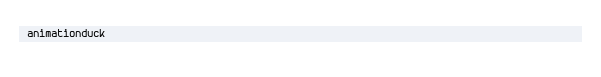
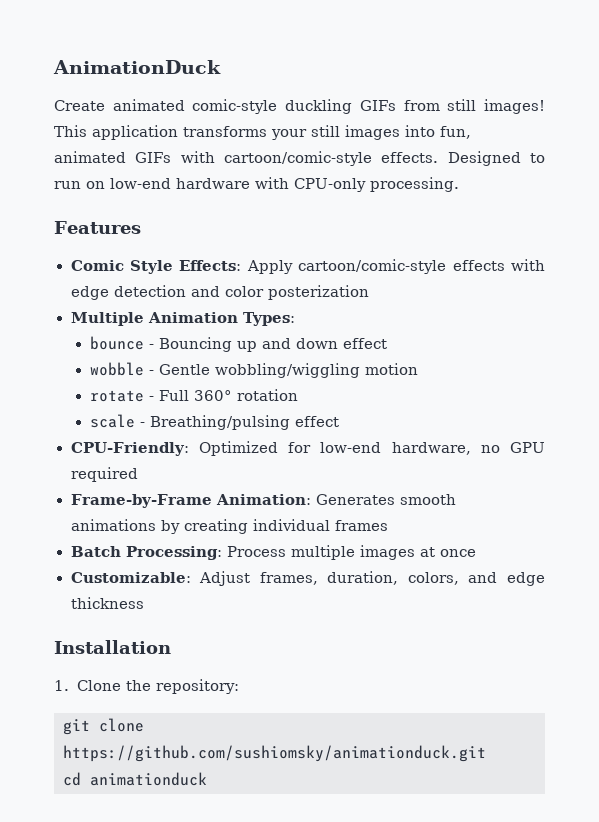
- animationduck
+ AnimationDuck
+ Create animated comic-style duckling GIFs from still images! This application transforms your still images into fun, animated GIFs with cartoon/comic-style effects. Designed to run on low-end hardware with CPU-only processing.
+ Features
+ Comic Style Effects: Apply cartoon/comic-style effects with edge detection and color posterization
+ Multiple Animation Types:
+ bounce - Bouncing up and down effect
+ wobble - Gentle wobbling/wiggling motion
+ rotate - Full 360° rotation
+ scale - Breathing/pulsing effect
+ CPU-Friendly: Optimized for low-end hardware, no GPU required
+ Frame-by-Frame Animation: Generates smooth animations by creating individual frames
+ Batch Processing: Process multiple images at once
+ Customizable: Adjust frames, duration, colors, and edge thickness
+ Installation
+ 1. Clone the repository:
+ git clone https://github.com/sushiomsky/animationduck.git
+ cd animationduck

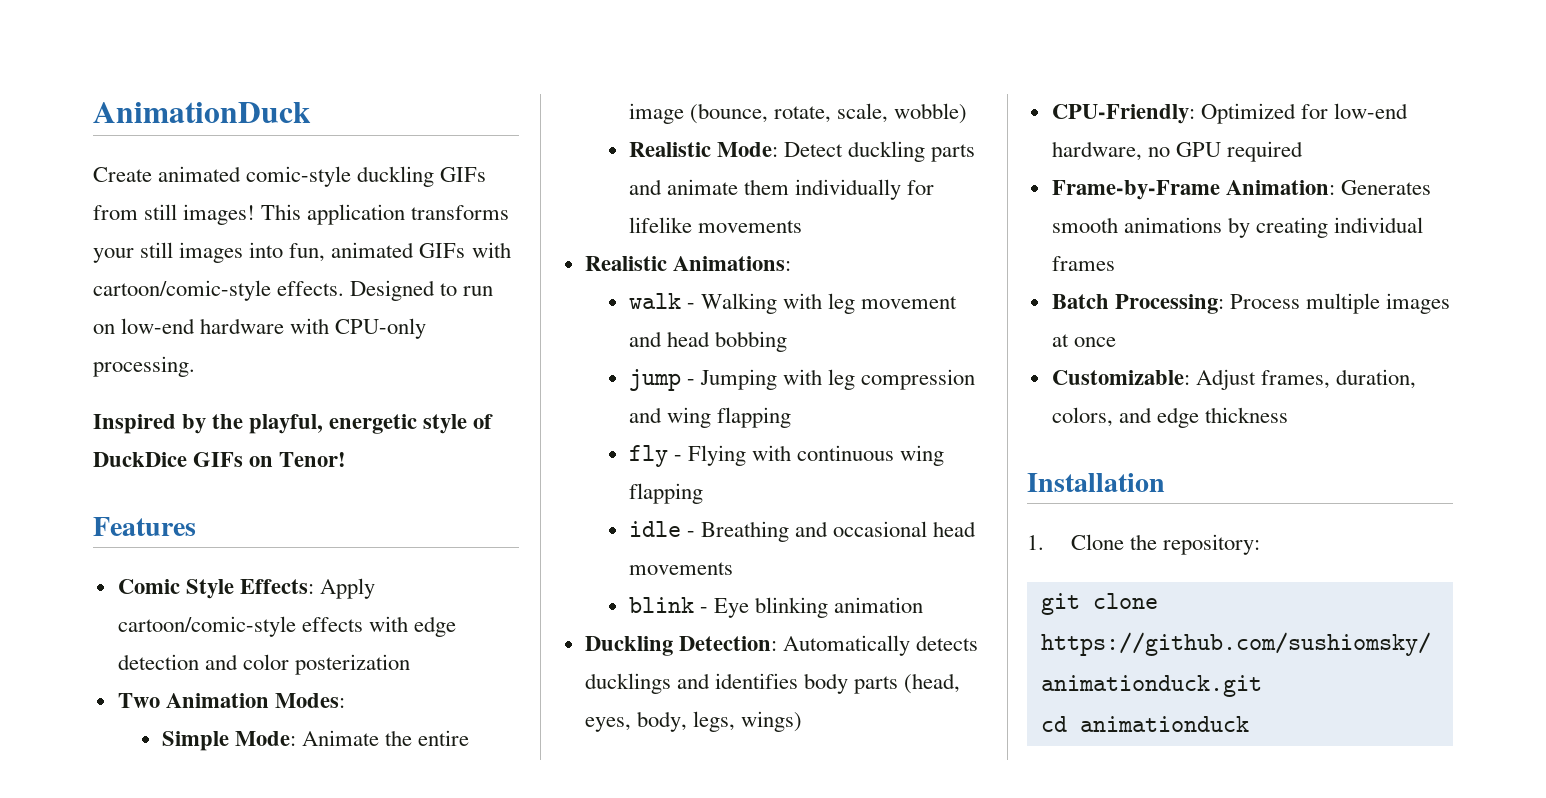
+ Inspired by the playful, energetic style of DuckDice GIFs on Tenor!
- Multiple Animation Types:
- bounce - Bouncing up and down effect
- wobble - Gentle wobbling/wiggling motion
- rotate - Full 360° rotation
- scale - Breathing/pulsing effect
+ Two Animation Modes:
+ Simple Mode: Animate the entire image (bounce, rotate, scale, wobble)
+ Realistic Mode: Detect duckling parts and animate them individually for lifelike movements
+ Realistic Animations:
+ walk - Walking with leg movement and head bobbing
+ jump - Jumping with leg compression and wing flapping
+ fly - Flying with continuous wing flapping
+ idle - Breathing and occasional head movements
+ blink - Eye blinking animation
+ Duckling Detection: Automatically detects ducklings and identifies body parts (head, eyes, body, legs, wings)

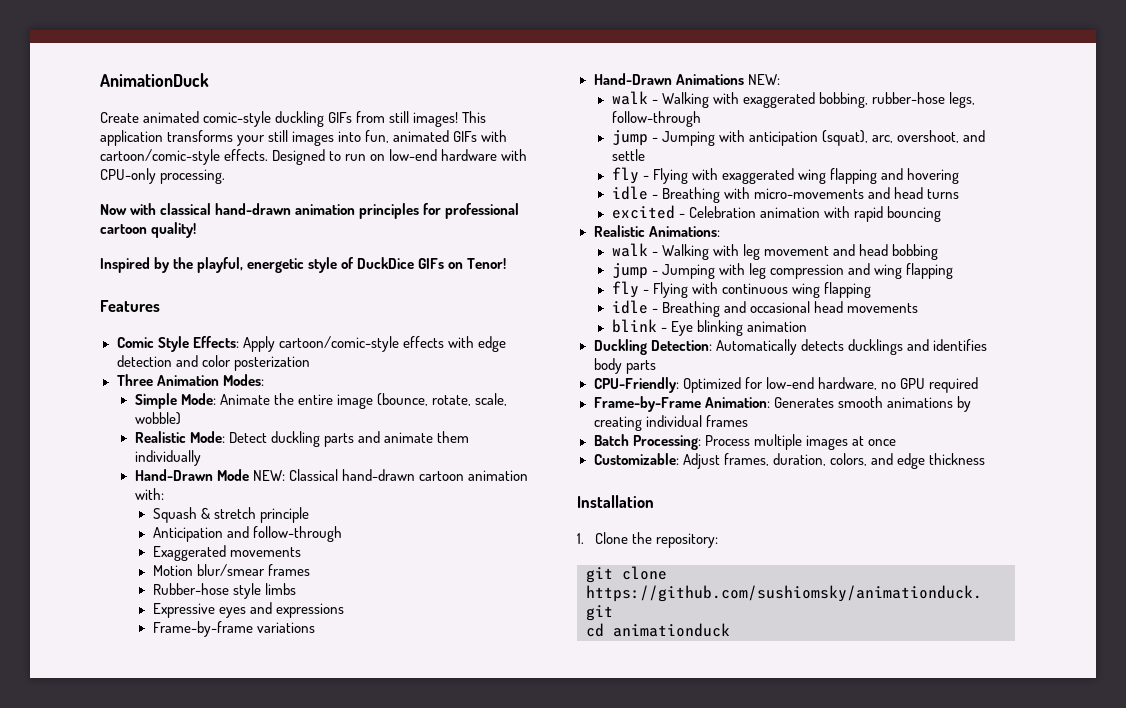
+ Now with classical hand-drawn animation principles for professional cartoon quality!
- Two Animation Modes:
+ Three Animation Modes:
- Realistic Mode: Detect duckling parts and animate them individually for lifelike movements
+ Realistic Mode: Detect duckling parts and animate them individually
+ Hand-Drawn Mode NEW: Classical hand-drawn cartoon animation with:
+ Squash & stretch principle
+ Anticipation and follow-through
+ Exaggerated movements
+ Motion blur/smear frames
+ Rubber-hose style limbs
+ Expressive eyes and expressions
+ Frame-by-frame variations
+ Hand-Drawn Animations NEW:
+ walk - Walking with exaggerated bobbing, rubber-hose legs, follow-through
+ jump - Jumping with anticipation (squat), arc, overshoot, and settle
+ fly - Flying with exaggerated wing flapping and hovering
+ idle - Breathing with micro-movements and head turns
+ excited - Celebration animation with rapid bouncing
- Duckling Detection: Automatically detects ducklings and identifies body parts (head, eyes, body, legs, wings)
+ Duckling Detection: Automatically detects ducklings and identifies body parts

